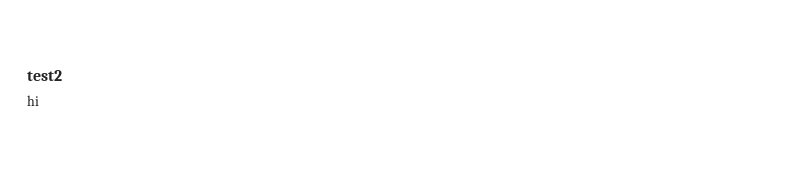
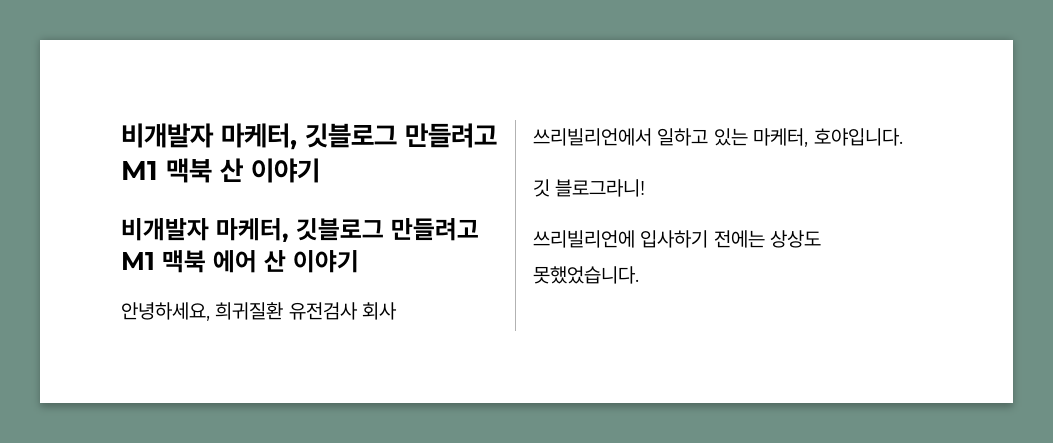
- test2
- hi
+ 비개발자 마케터, 깃블로그 만들려고 M1 맥북 산 이야기
+ 비개발자 마케터, 깃블로그 만들려고 M1 맥북 에어 산 이야기
+ 안녕하세요, 희귀질환 유전검사 회사 쓰리빌리언에서 일하고 있는 마케터, 호야입니다.
+ 깃 블로그라니!
+ 쓰리빌리언에 입사하기 전에는 상상도 못했었습니다.

